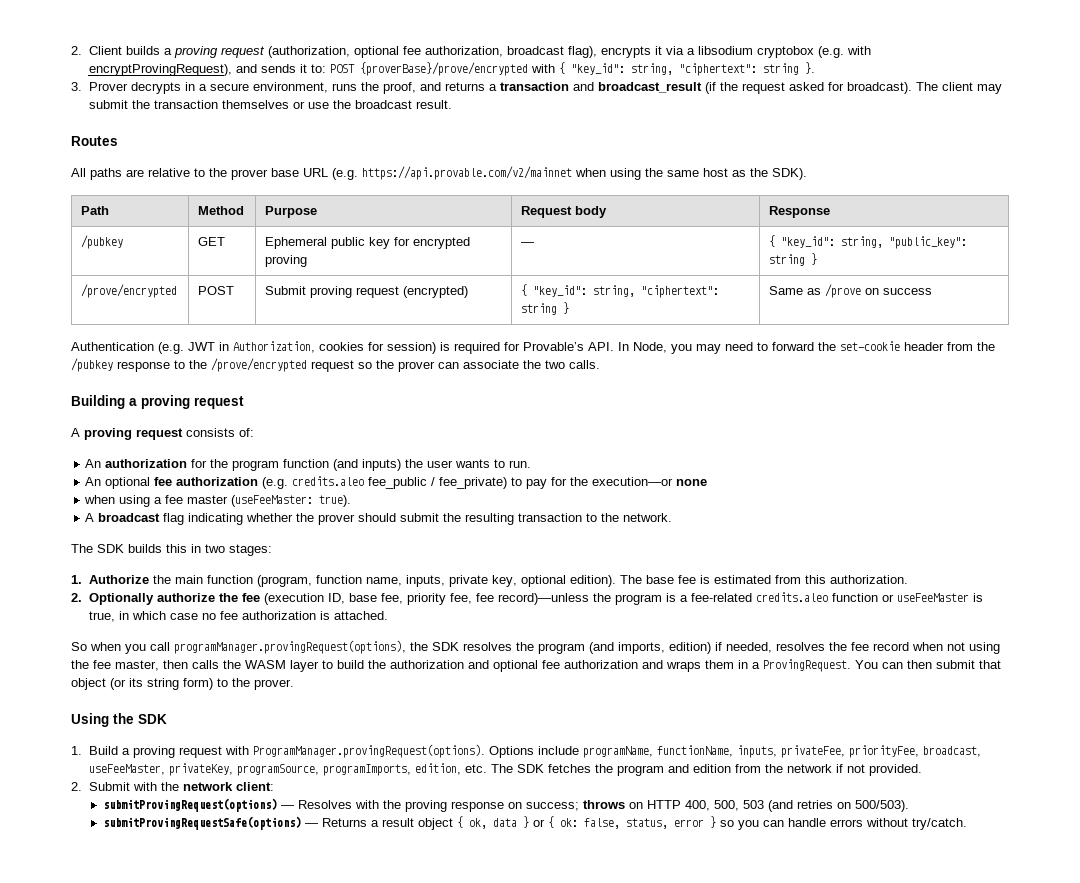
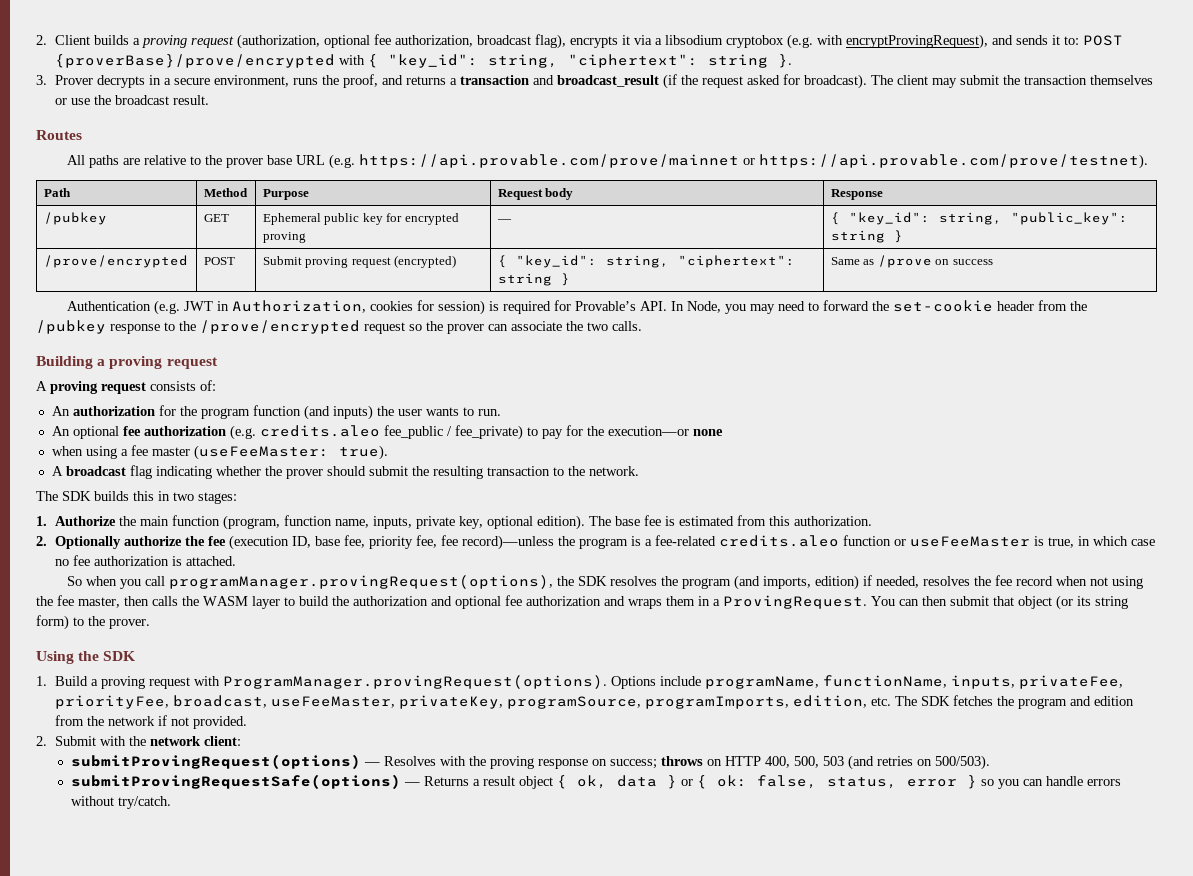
- All paths are relative to the prover base URL (e.g. https://api.provable.com/v2/mainnet when using the same host as the SDK).
+ All paths are relative to the prover base URL (e.g. https://api.provable.com/prove/mainnet or https://api.provable.com/prove/testnet).

